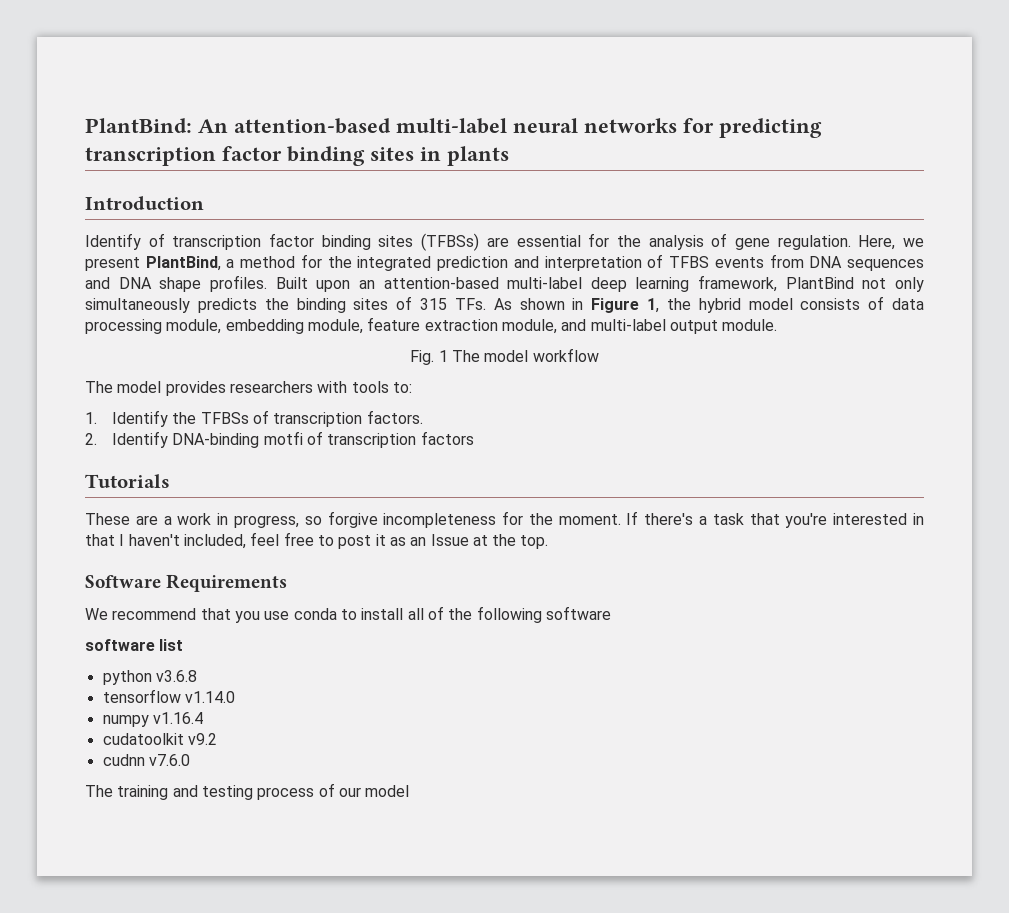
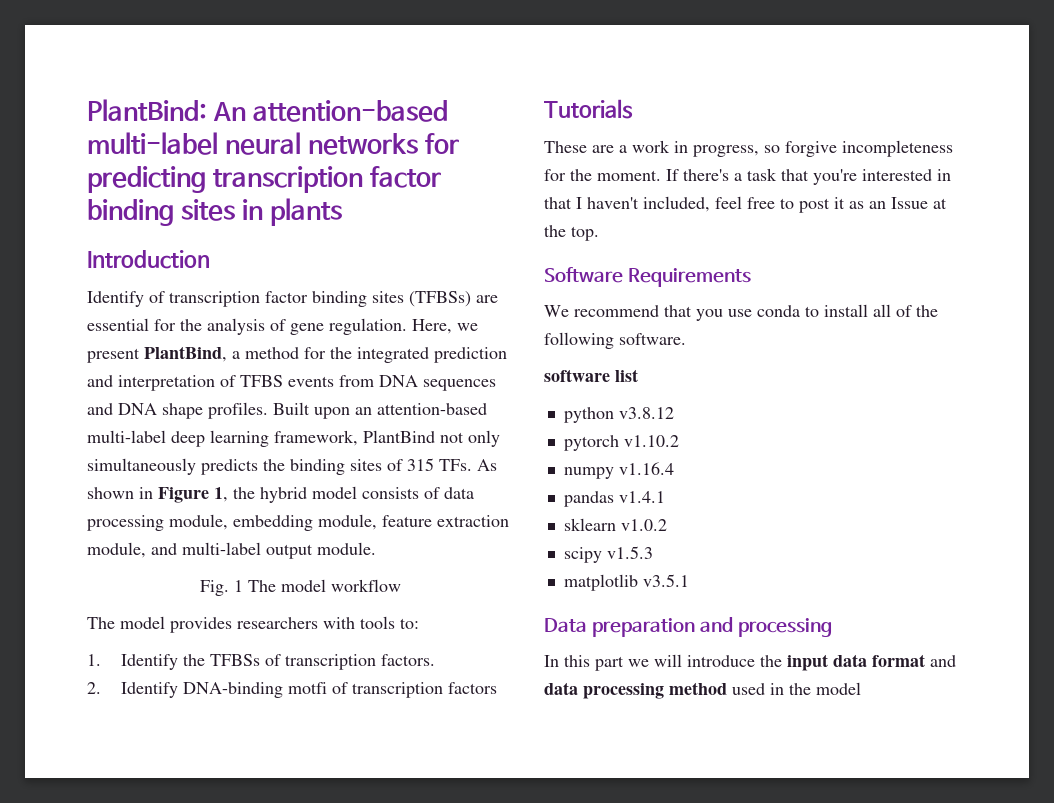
- We recommend that you use conda to install all of the following software
+ We recommend that you use conda to install all of the following software.
- python v3.6.8
- tensorflow v1.14.0
+ python v3.8.12
+ pytorch v1.10.2
- cudatoolkit v9.2
- cudnn v7.6.0
- The training and testing process of our model
+ pandas v1.4.1
+ sklearn v1.0.2
+ scipy v1.5.3
+ matplotlib v3.5.1
+ Data preparation and processing
+ In this part we will introduce the input data format and data processing method used in the model

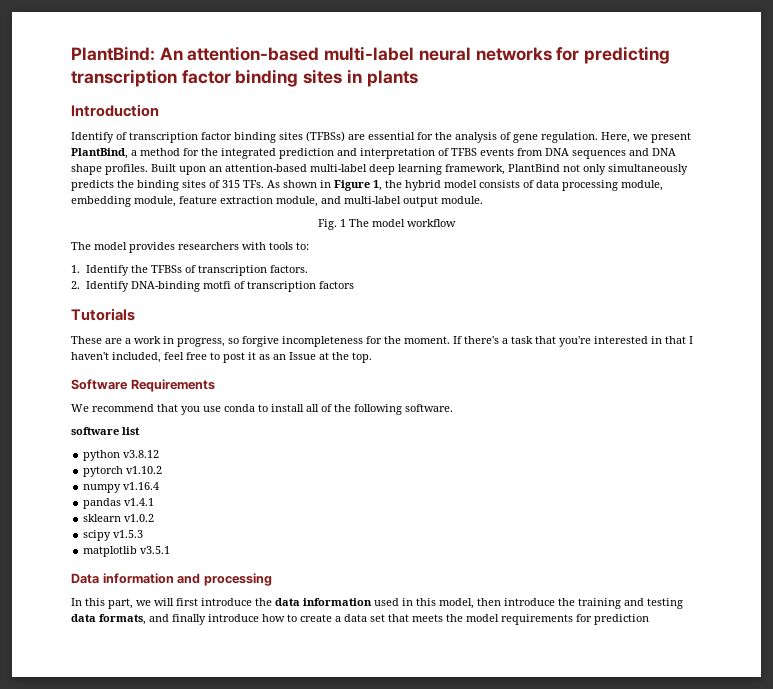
- Data preparation and processing
+ Data information and processing
- In this part we will introduce the input data format and data processing method used in the model
+ In this part, we will first introduce the data information used in this model, then introduce the training and testing data formats, and finally introduce how to create a data set that meets the model requirements for prediction

